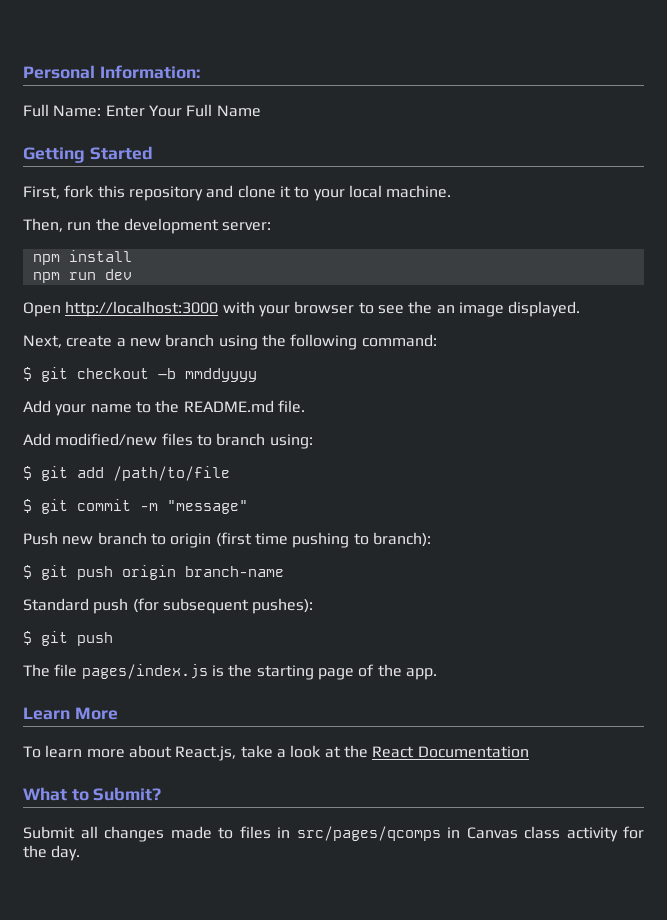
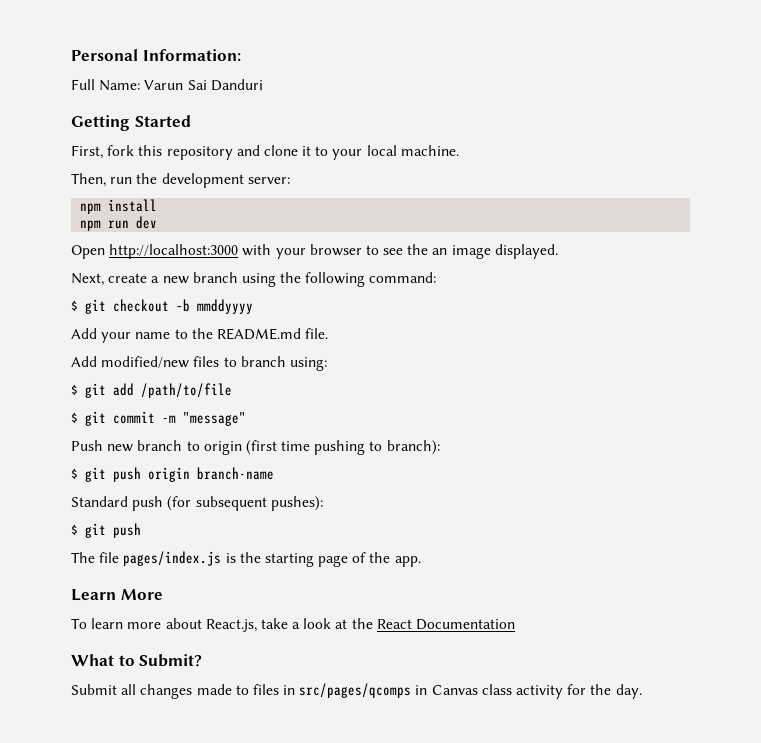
- Full Name: Enter Your Full Name
+ Full Name: Varun Sai Danduri

